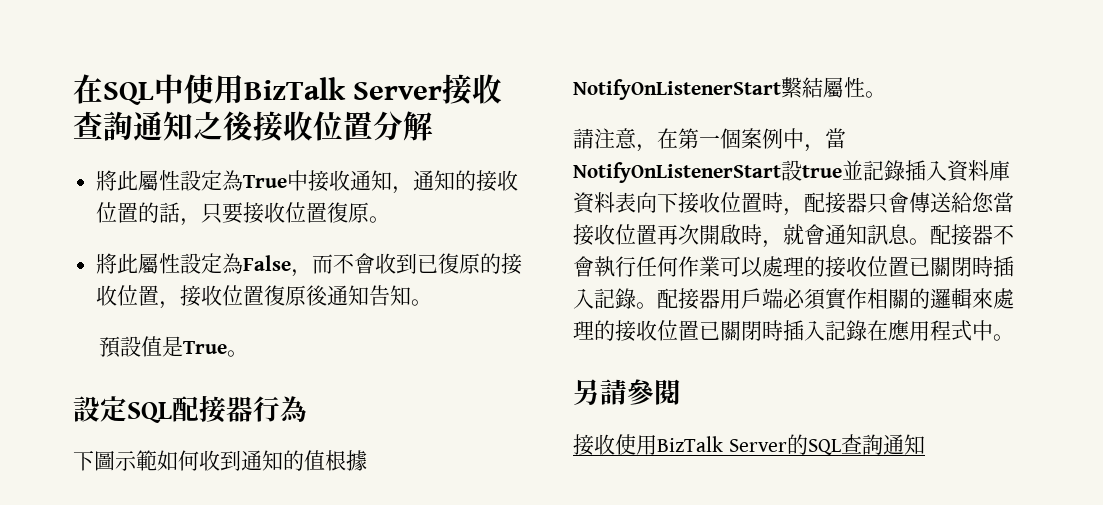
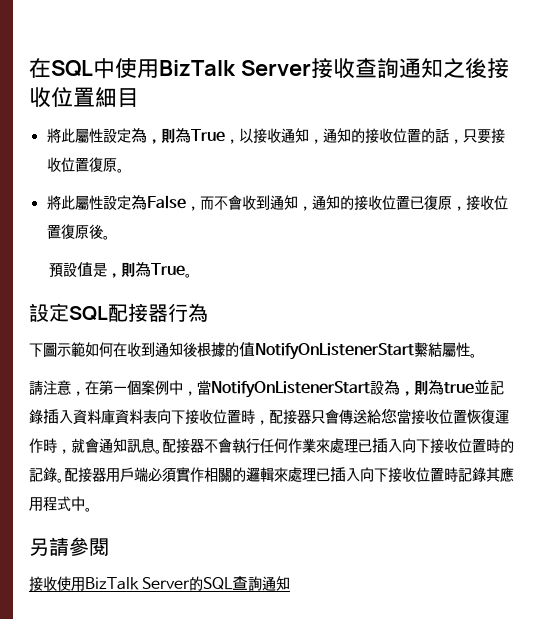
- 在SQL中使用BizTalk Server接收查詢通知之後接收位置分解
- 將此屬性設定為True中接收通知，通知的接收位置的話，只要接收位置復原。
+ 在SQL中使用BizTalk Server接收查詢通知之後接收位置細目
+ 將此屬性設定為，則為True，以接收通知，通知的接收位置的話，只要接收位置復原。
- 將此屬性設定為False，而不會收到已復原的接收位置，接收位置復原後通知告知。
+ 將此屬性設定為False，而不會收到通知，通知的接收位置已復原，接收位置復原後。
- 預設值是True。
+ 預設值是，則為True。
- 下圖示範如何收到通知的值根據NotifyOnListenerStart繫結屬性。
+ 下圖示範如何在收到通知後根據的值NotifyOnListenerStart繫結屬性。
- 請注意，在第一個案例中，當NotifyOnListenerStart設true並記錄插入資料庫資料表向下接收位置時，配接器只會傳送給您當接收位置再次開啟時，就會通知訊息。
+ 請注意，在第一個案例中，當NotifyOnListenerStart設為，則為true並記錄插入資料庫資料表向下接收位置時，配接器只會傳送給您當接收位置恢復運作時，就會通知訊息。
- 配接器不會執行任何作業可以處理的接收位置已關閉時插入記錄。
+ 配接器不會執行任何作業來處理已插入向下接收位置時的記錄。
- 配接器用戶端必須實作相關的邏輯來處理的接收位置已關閉時插入記錄在應用程式中。
+ 配接器用戶端必須實作相關的邏輯來處理已插入向下接收位置時記錄其應用程式中。

